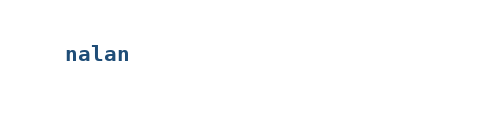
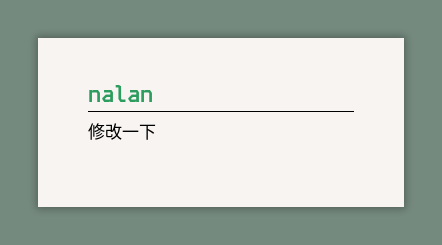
+ 修改一下

